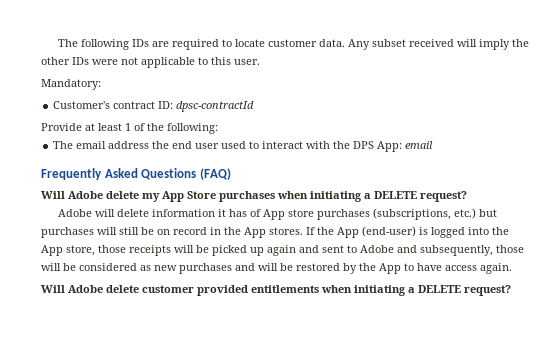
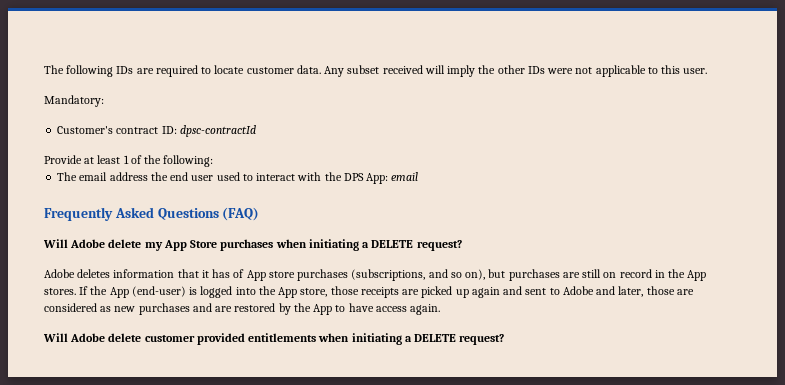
- Adobe will delete information it has of App store purchases (subscriptions, etc.) but purchases will still be on record in the App stores.
+ Adobe deletes information that it has of App store purchases (subscriptions, and so on), but purchases are still on record in the App stores.
- If the App (end-user) is logged into the App store, those receipts will be picked up again and sent to Adobe and subsequently, those will be considered as new purchases and will be restored by the App to have access again.
+ If the App (end-user) is logged into the App store, those receipts are picked up again and sent to Adobe and later, those are considered as new purchases and are restored by the App to have access again.

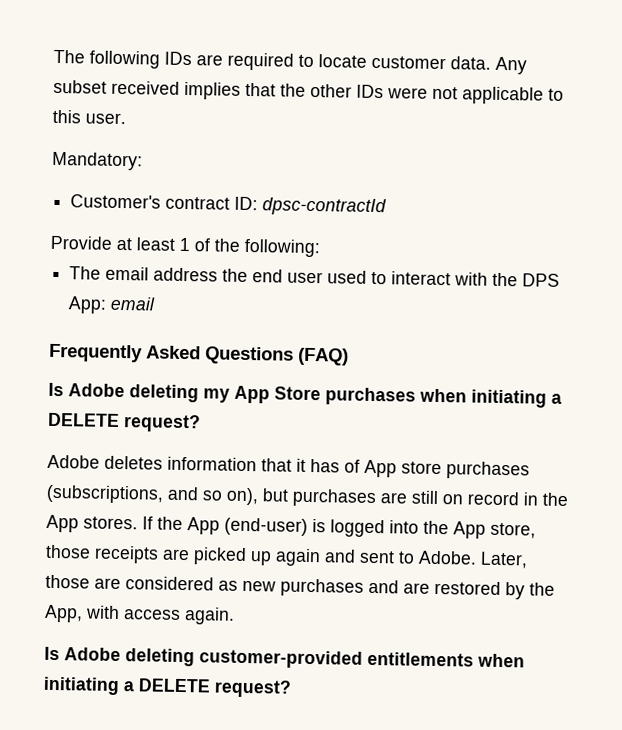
- Any subset received will imply the other IDs were not applicable to this user.
+ Any subset received implies that the other IDs were not applicable to this user.
- Will Adobe delete my App Store purchases when initiating a DELETE request?
+ Is Adobe deleting my App Store purchases when initiating a DELETE request?
- If the App (end-user) is logged into the App store, those receipts are picked up again and sent to Adobe and later, those are considered as new purchases and are restored by the App to have access again.
+ If the App (end-user) is logged into the App store, those receipts are picked up again and sent to Adobe. Later, those are considered as new purchases and are restored by the App, with access again.
- Will Adobe delete customer provided entitlements when initiating a DELETE request?
+ Is Adobe deleting customer-provided entitlements when initiating a DELETE request?

